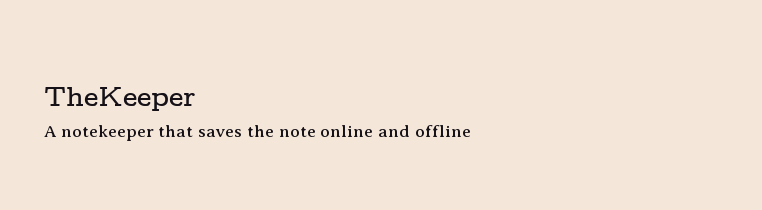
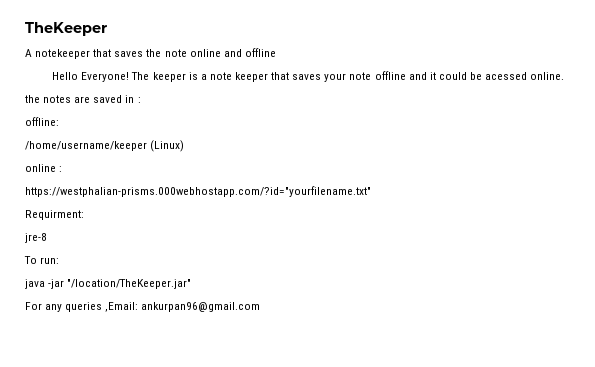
+ Hello Everyone! The keeper is a note keeper that saves your note offline and it could be acessed online.
+ the notes are saved in :
+ offline:
+ /home/username/keeper (Linux)
+ online :
+ https://westphalian-prisms.000webhostapp.com/?id="yourfilename.txt"
+ Requirment:
+ jre-8
+ To run:
+ java -jar "/location/TheKeeper.jar"
+ For any queries ,Email: ankurpan96@gmail.com

